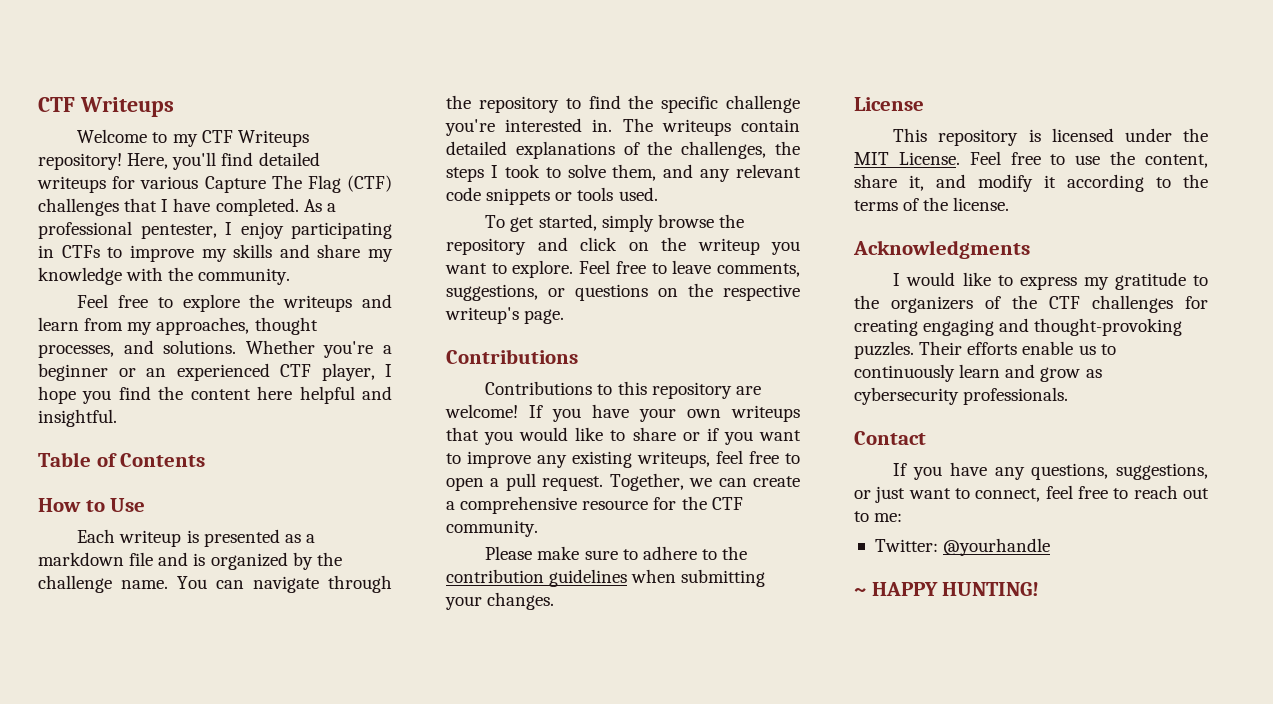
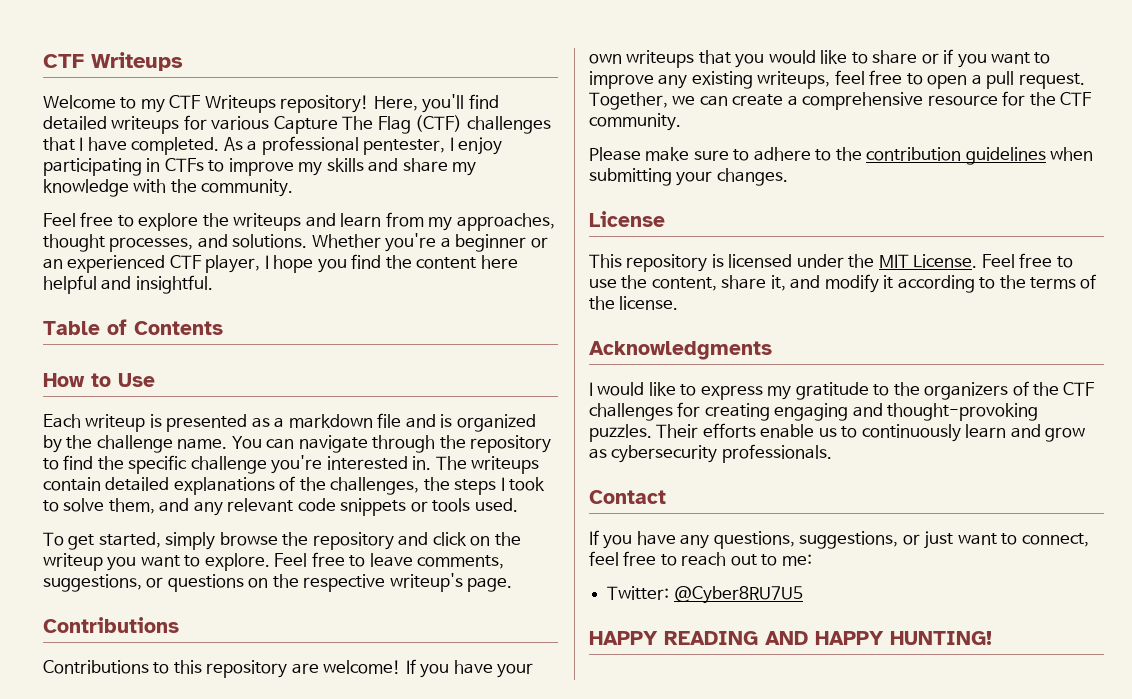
- Twitter: @yourhandle
- ~ HAPPY HUNTING!
+ Twitter: @Cyber8RU7U5
+ HAPPY READING AND HAPPY HUNTING!

